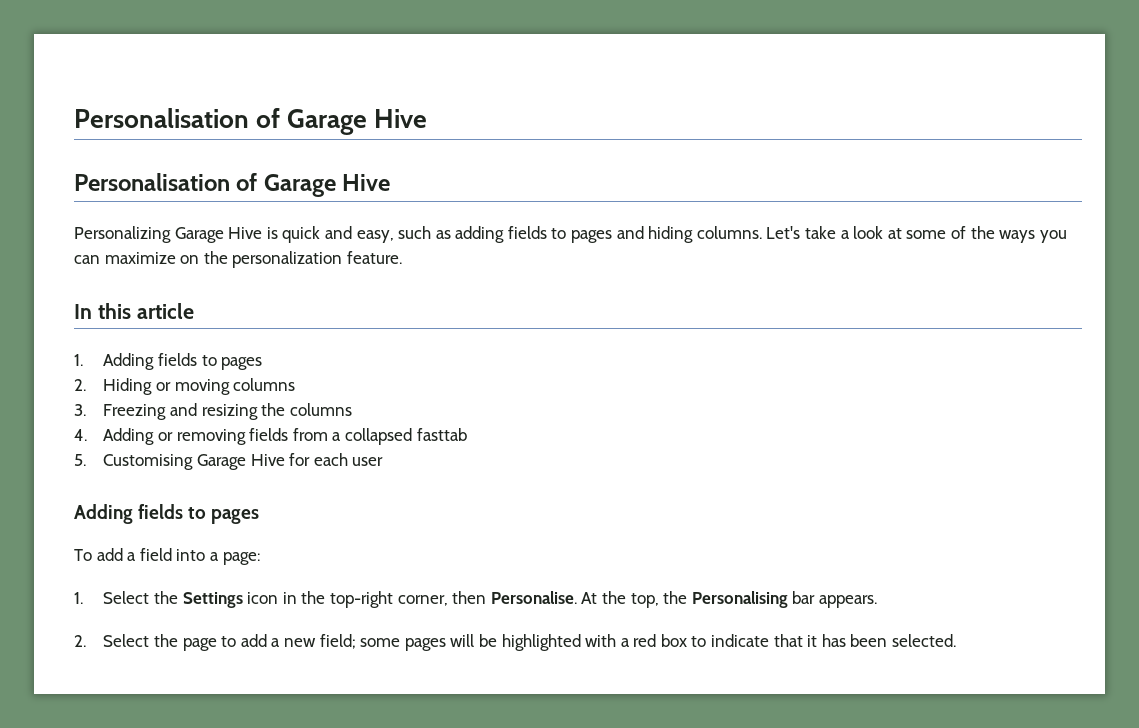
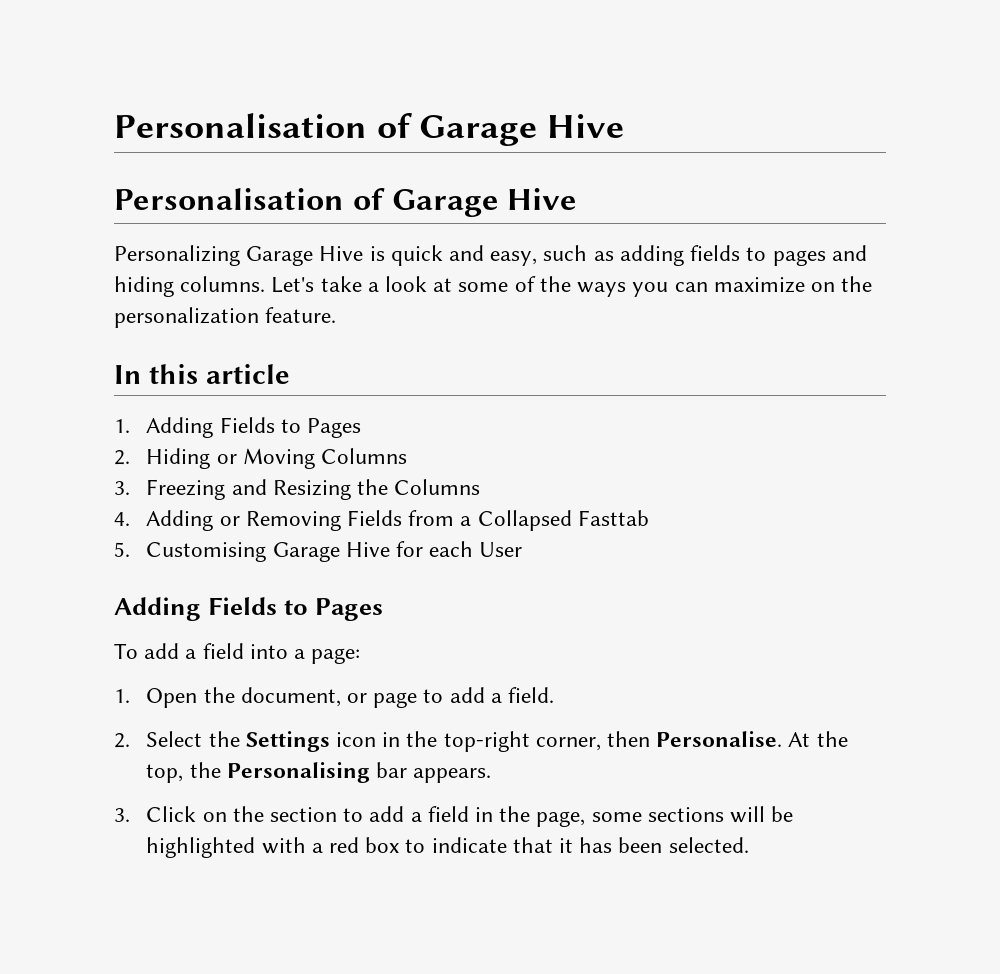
- 1. Adding fields to pages
+ 1. Adding Fields to Pages
- 2. Hiding or moving columns
+ 2. Hiding or Moving Columns
- 3. Freezing and resizing the columns
+ 3. Freezing and Resizing the Columns
- 4. Adding or removing fields from a collapsed fasttab
+ 4. Adding or Removing Fields from a Collapsed Fasttab
- 5. Customising Garage Hive for each user
- Adding fields to pages
+ 5. Customising Garage Hive for each User
+ Adding Fields to Pages
- 1. Select the Settings icon in the top-right corner, then Personalise.
+ 1. Open the document, or page to add a field.
+ 2. Select the Settings icon in the top-right corner, then Personalise.
- 2. Select the page to add a new field; some pages will be highlighted with a red box to indicate that it has been selected.
+ 3. Click on the section to add a field in the page, some sections will be highlighted with a red box to indicate that it has been selected.

